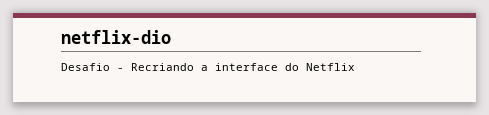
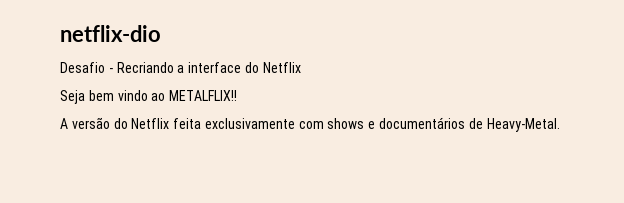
+ Seja bem vindo ao METALFLIX!!
+ A versão do Netflix feita exclusivamente com shows e documentários de Heavy-Metal.

